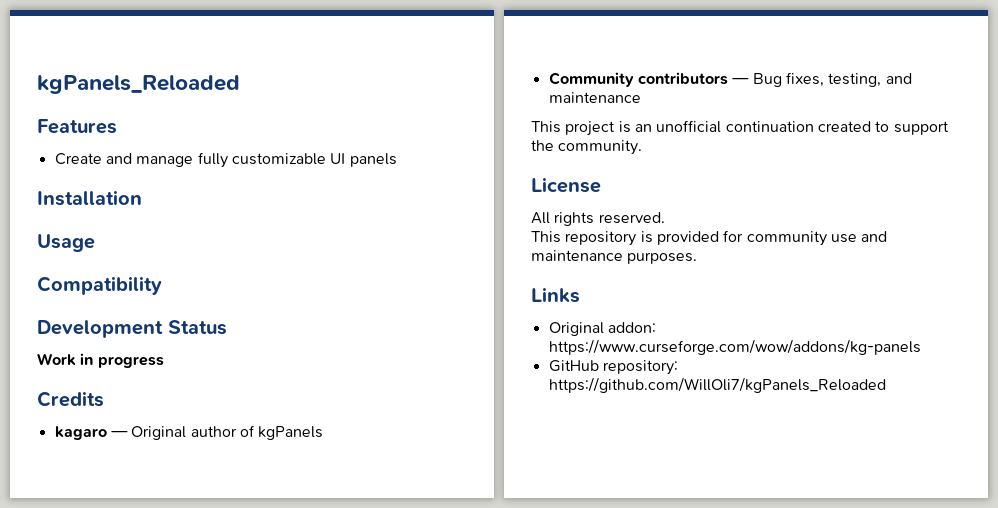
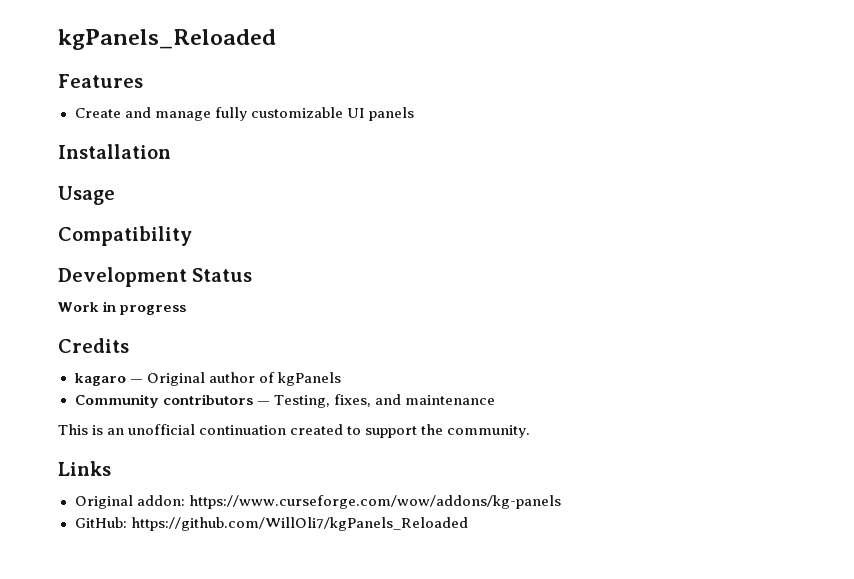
- Community contributors — Bug fixes, testing, and maintenance
+ Community contributors — Testing, fixes, and maintenance
- This project is an unofficial continuation created to support the community.
+ This is an unofficial continuation created to support the community.
- License
- All rights reserved.
- This repository is provided for community use and maintenance purposes.
- GitHub repository: https://github.com/WillOli7/kgPanels_Reloaded
+ GitHub: https://github.com/WillOli7/kgPanels_Reloaded

